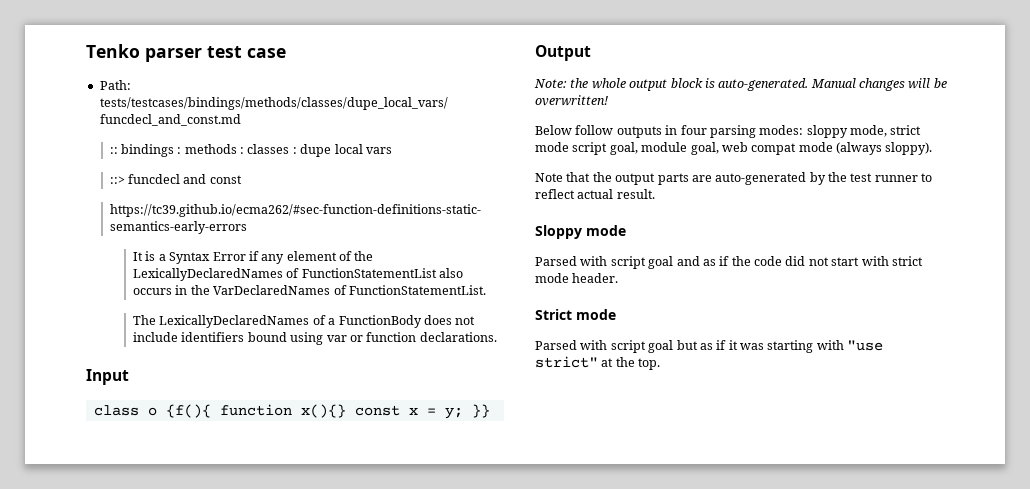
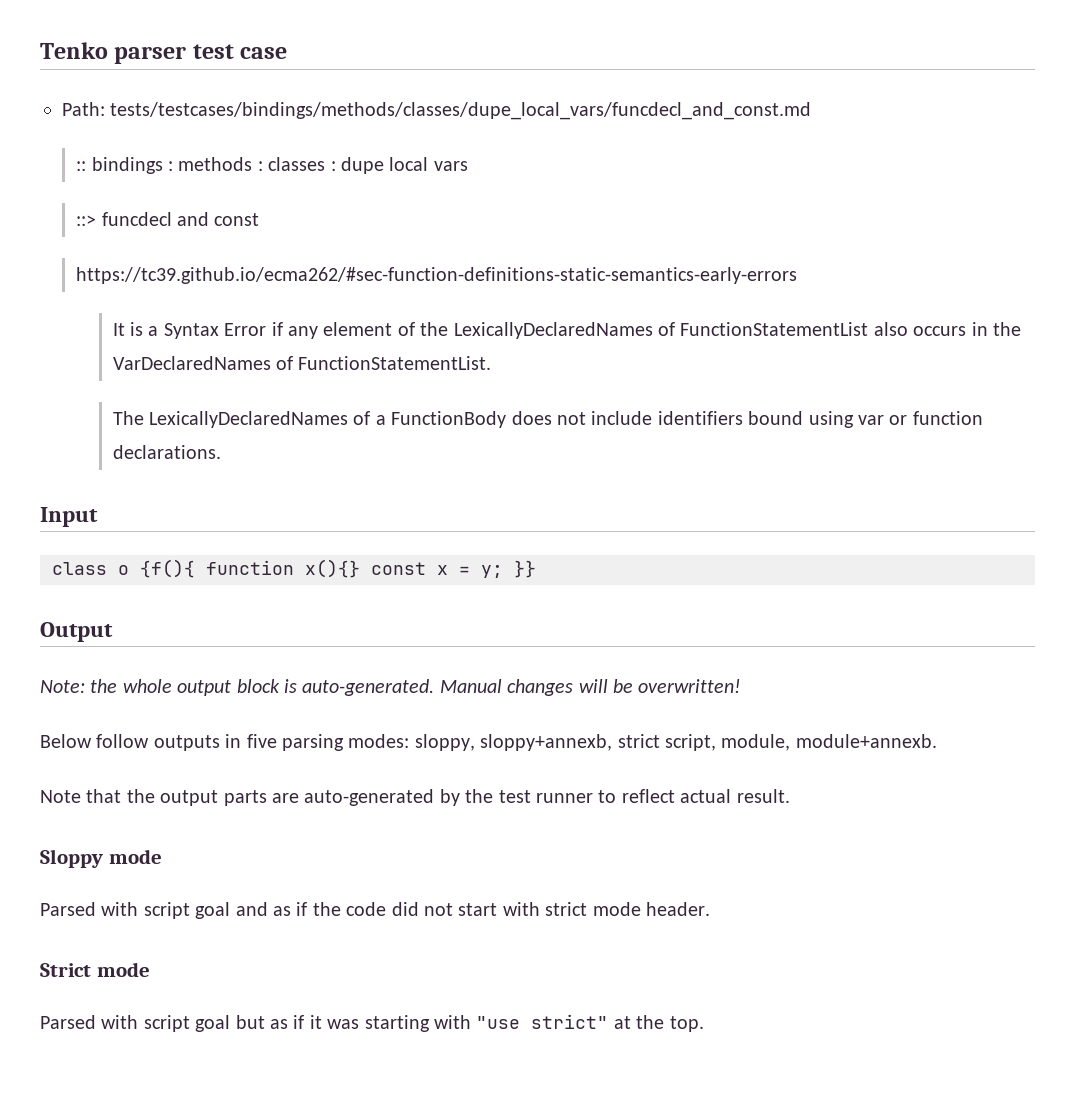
- Below follow outputs in four parsing modes: sloppy mode, strict mode script goal, module goal, web compat mode (always sloppy).
+ Below follow outputs in five parsing modes: sloppy, sloppy+annexb, strict script, module, module+annexb.

